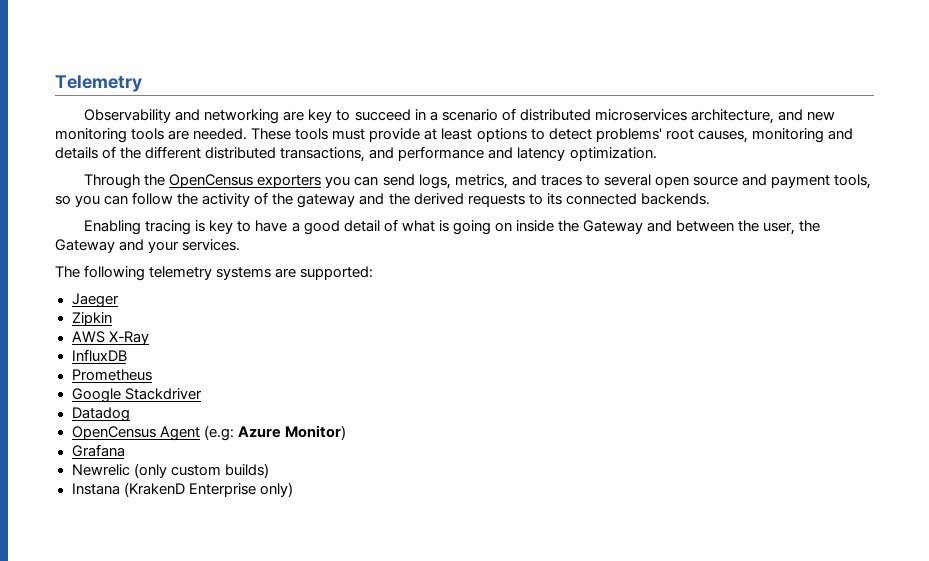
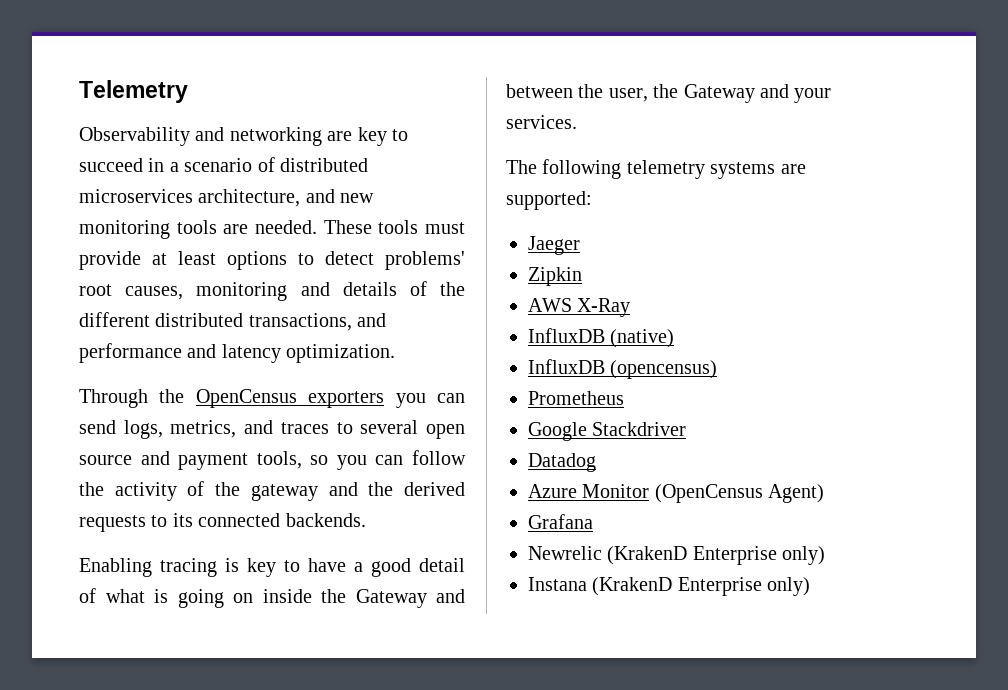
- InfluxDB
+ InfluxDB (native)
+ InfluxDB (opencensus)
- OpenCensus Agent (e.g: Azure Monitor)
+ Azure Monitor (OpenCensus Agent)
- Newrelic (only custom builds)
+ Newrelic (KrakenD Enterprise only)

